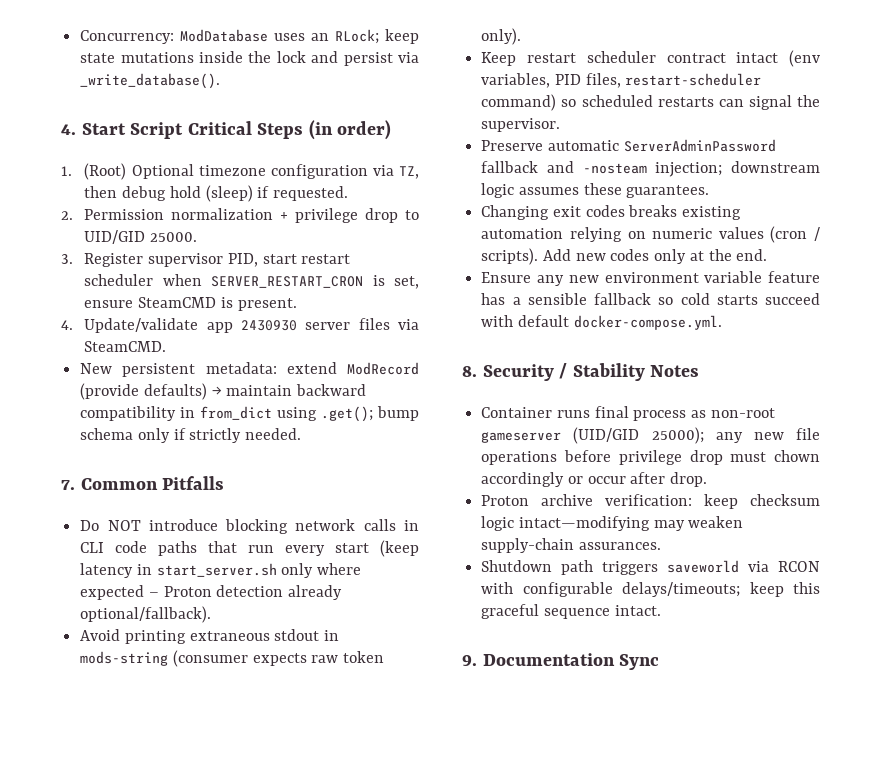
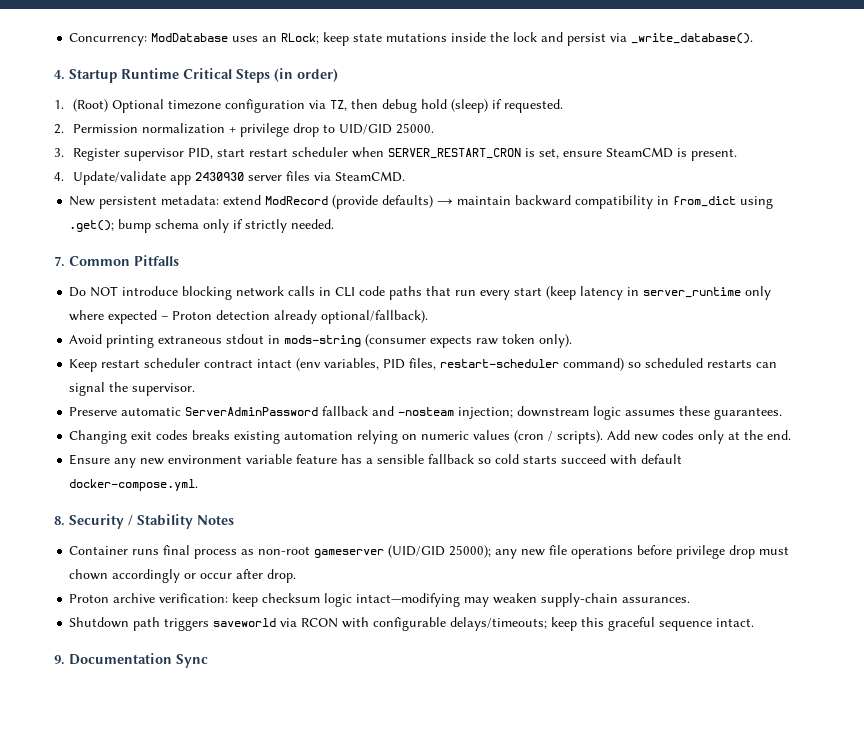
- 4. Start Script Critical Steps (in order)
+ 4. Startup Runtime Critical Steps (in order)
- Do NOT introduce blocking network calls in CLI code paths that run every start (keep latency in start_server.sh only where expected – Proton detection already optional/fallback).
+ Do NOT introduce blocking network calls in CLI code paths that run every start (keep latency in server_runtime only where expected – Proton detection already optional/fallback).

